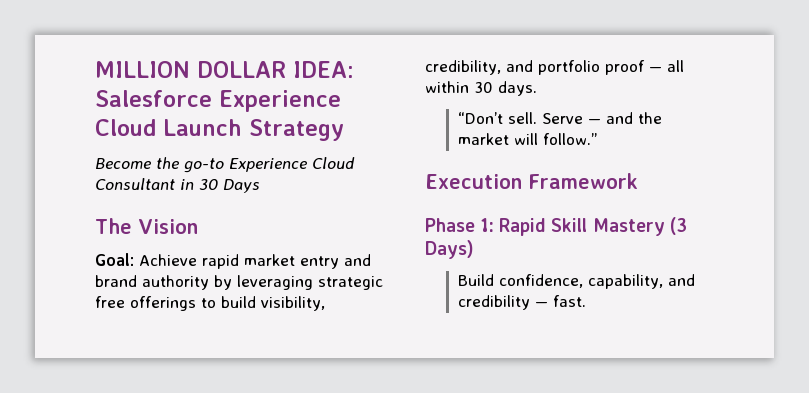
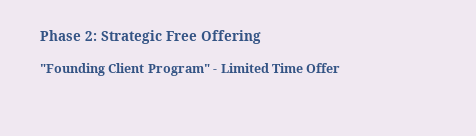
- MILLION DOLLAR IDEA: Salesforce Experience Cloud Launch Strategy
- Become the go-to Experience Cloud Consultant in 30 Days
- The Vision
- Goal: Achieve rapid market entry and brand authority by leveraging strategic free offerings to build visibility, credibility, and portfolio proof — all within 30 days.
- “Don’t sell. Serve — and the market will follow.”
- Execution Framework
- Phase 1: Rapid Skill Mastery (3 Days)
- Build confidence, capability, and credibility — fast.
+ Phase 2: Strategic Free Offering
+ "Founding Client Program" - Limited Time Offer

